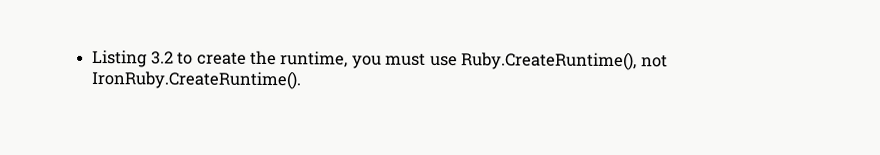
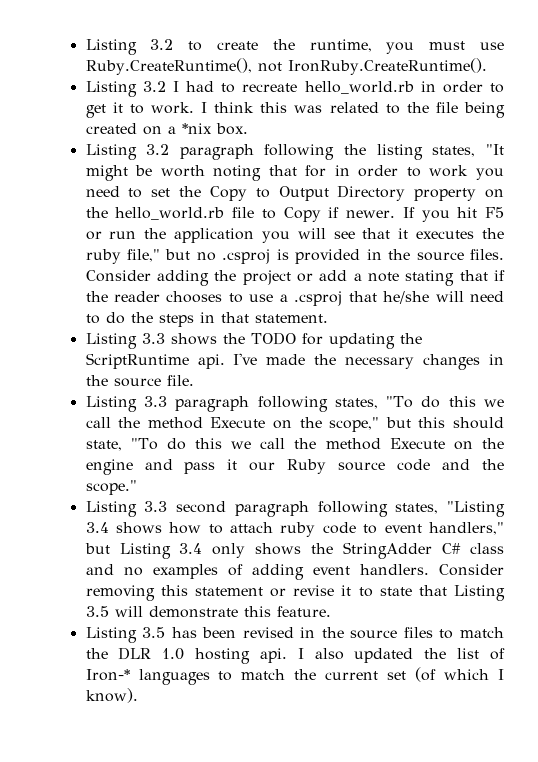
+ Listing 3.2 I had to recreate hello_world.rb in order to get it to work. I think this was related to the file being created on a *nix box.
+ Listing 3.2 paragraph following the listing states, "It might be worth noting that for in order to work you need to set the Copy to Output Directory property on the hello_world.rb file to Copy if newer. If you hit F5 or run the application you will see that it executes the ruby file," but no .csproj is provided in the source files. Consider adding the project or add a note stating that if the reader chooses to use a .csproj that he/she will need to do the steps in that statement.
+ Listing 3.3 shows the TODO for updating the ScriptRuntime api. I've made the necessary changes in the source file.
+ Listing 3.3 paragraph following states, "To do this we call the method Execute on the scope," but this should state, "To do this we call the method Execute on the engine and pass it our Ruby source code and the scope."
+ Listing 3.3 second paragraph following states, "Listing 3.4 shows how to attach ruby code to event handlers," but Listing 3.4 only shows the StringAdder C# class and no examples of adding event handlers. Consider removing this statement or revise it to state that Listing 3.5 will demonstrate this feature.
+ Listing 3.5 has been revised in the source files to match the DLR 1.0 hosting api. I also updated the list of Iron-* languages to match the current set (of which I know).

